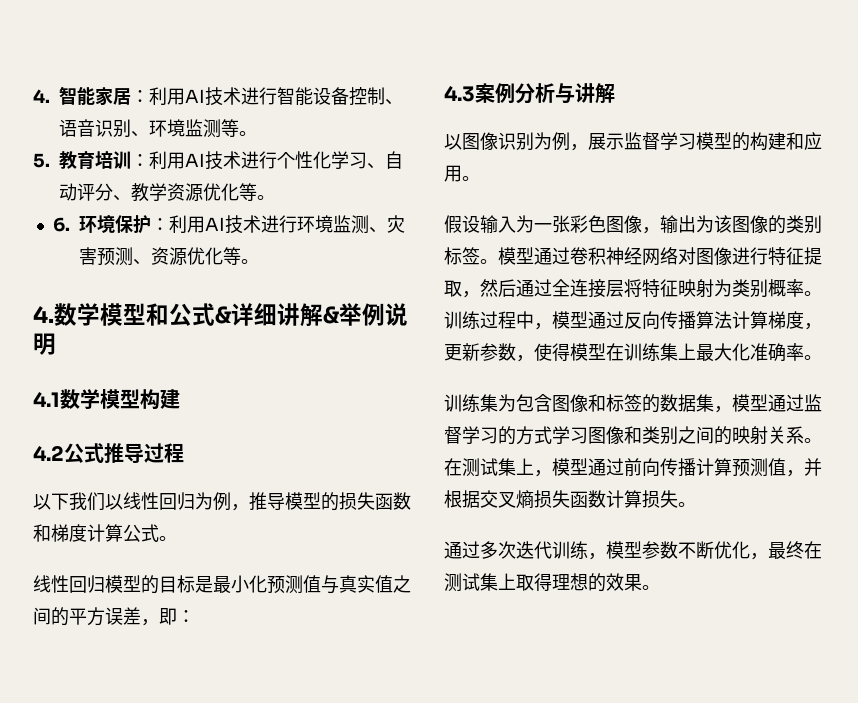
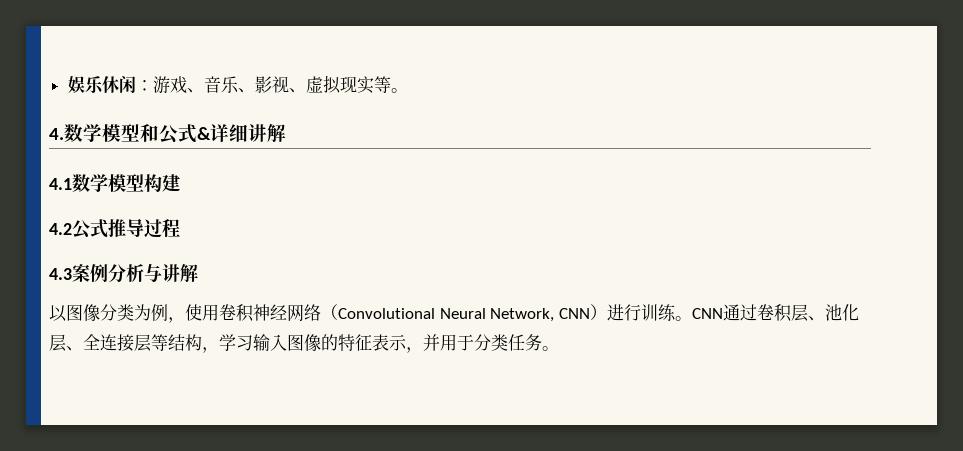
- 4.智能家居：利用AI技术进行智能设备控制、语音识别、环境监测等。
- 5.教育培训：利用AI技术进行个性化学习、自动评分、教学资源优化等。
- 6.环境保护：利用AI技术进行环境监测、灾害预测、资源优化等。
+ 娱乐休闲：游戏、音乐、影视、虚拟现实等。
- 4.数学模型和公式&详细讲解&举例说明
+ 4.数学模型和公式&详细讲解
- 以下我们以线性回归为例，推导模型的损失函数和梯度计算公式。
- 线性回归模型的目标是最小化预测值与真实值之间的平方误差，即：
- 以图像识别为例，展示监督学习模型的构建和应用。
- 假设输入为一张彩色图像，输出为该图像的类别标签。模型通过卷积神经网络对图像进行特征提取，然后通过全连接层将特征映射为类别概率。训练过程中，模型通过反向传播算法计算梯度，更新参数，使得模型在训练集上最大化准确率。
- 训练集为包含图像和标签的数据集，模型通过监督学习的方式学习图像和类别之间的映射关系。在测试集上，模型通过前向传播计算预测值，并根据交叉熵损失函数计算损失。
- 通过多次迭代训练，模型参数不断优化，最终在测试集上取得理想的效果。
+ 以图像分类为例，使用卷积神经网络（Convolutional Neural Network, CNN）进行训练。CNN通过卷积层、池化层、全连接层等结构，学习输入图像的特征表示，并用于分类任务。

